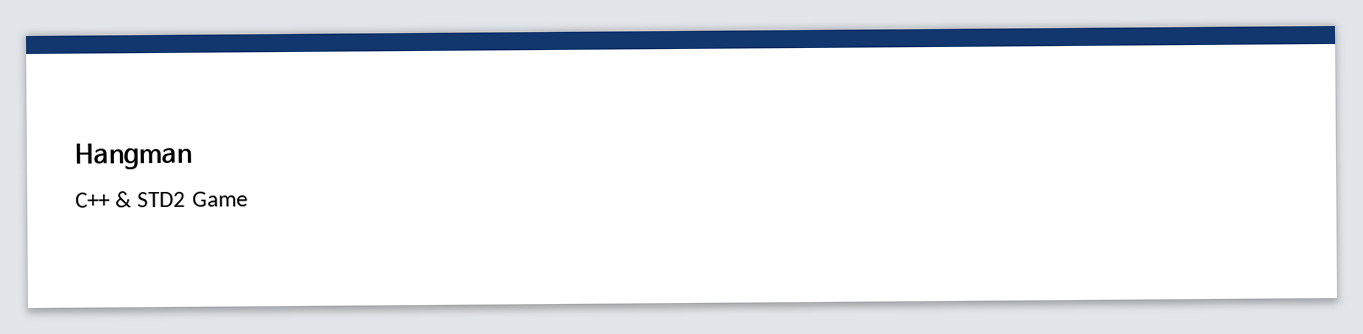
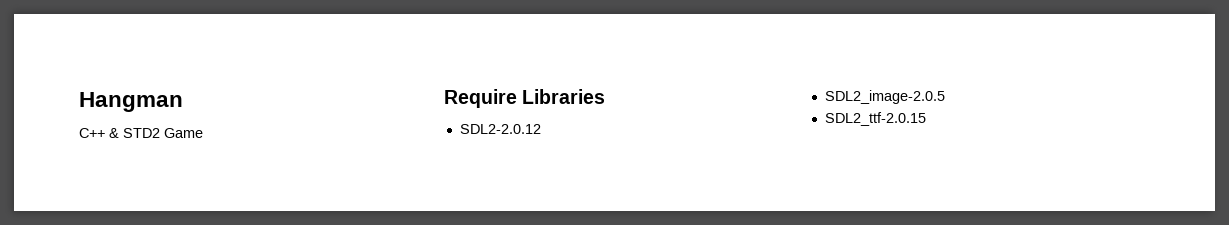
+ Require Libraries
+ SDL2-2.0.12
+ SDL2_image-2.0.5
+ SDL2_ttf-2.0.15

